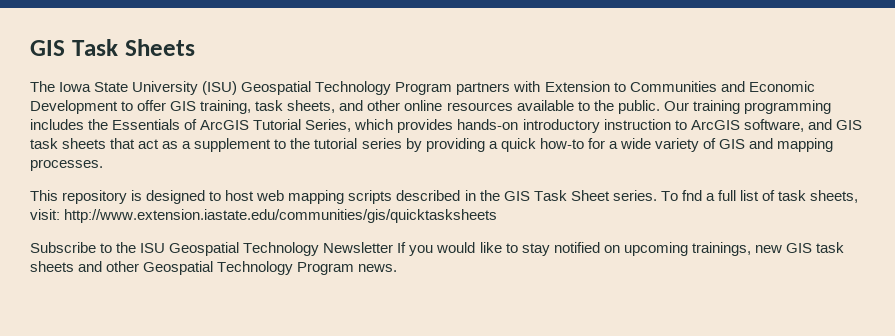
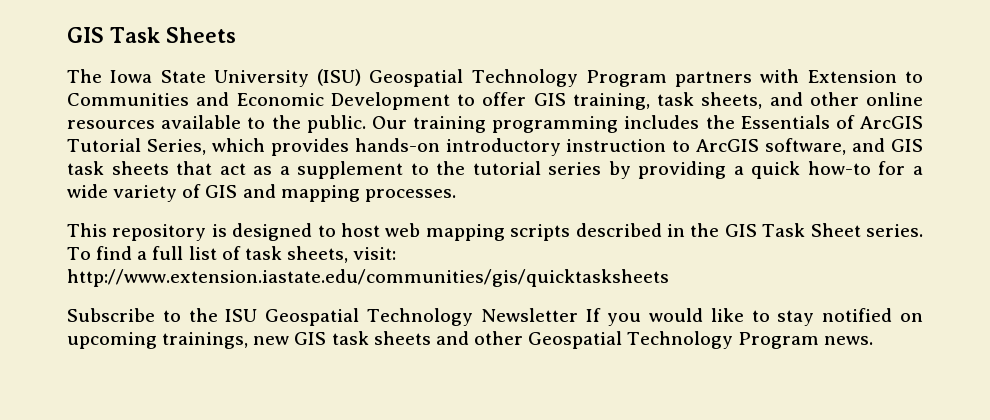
- To fnd a full list of task sheets, visit: http://www.extension.iastate.edu/communities/gis/quicktasksheets
+ To find a full list of task sheets, visit: http://www.extension.iastate.edu/communities/gis/quicktasksheets

